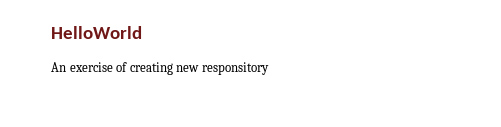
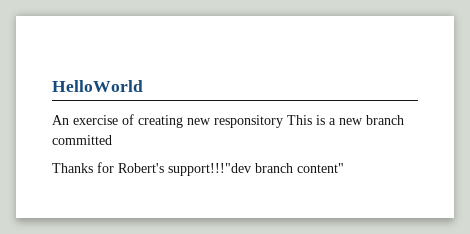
- An exercise of creating new responsitory
+ An exercise of creating new responsitory This is a new branch committed
+ Thanks for Robert's support!!!"dev branch content"

